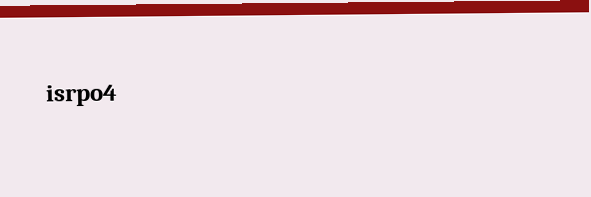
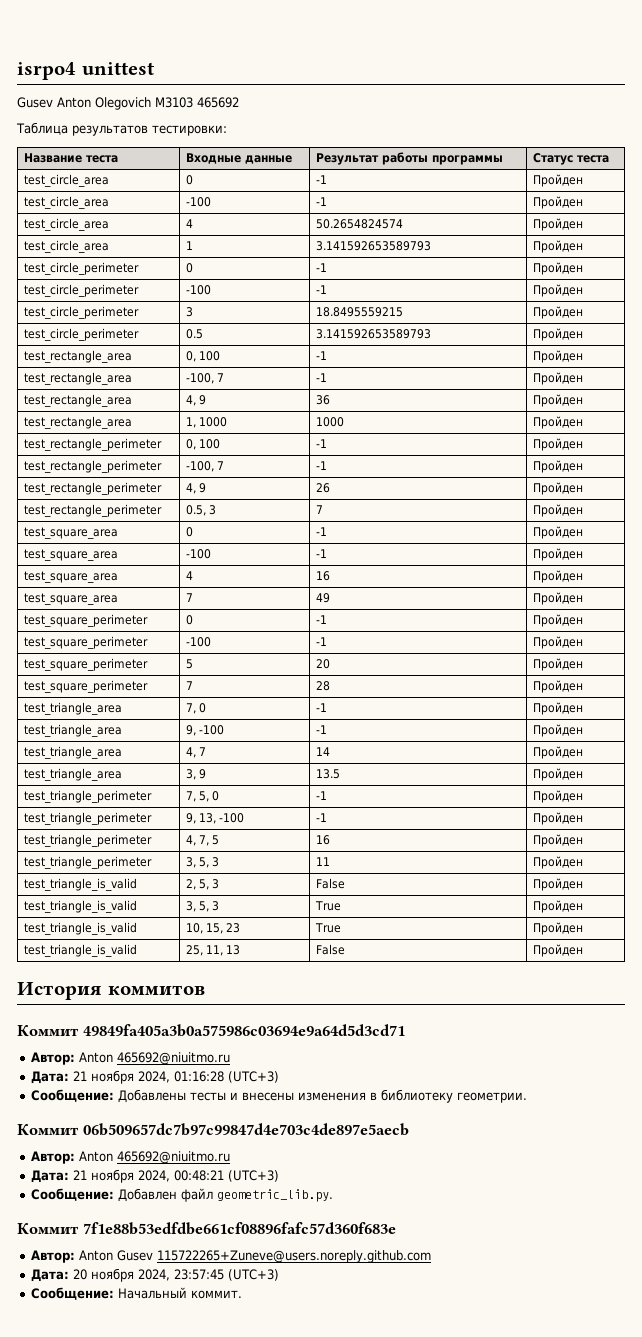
- isrpo4
+ isrpo4 unittest
+ Gusev Anton Olegovich M3103 465692
+ Таблица результатов тестировки:
+ Название теста | Входные данные | Результат работы программы | Статус теста
+ test_circle_area | 0 | -1 | Пройден
+ test_circle_area | -100 | -1 | Пройден
+ test_circle_area | 4 | 50.2654824574 | Пройден
+ test_circle_area | 1 | 3.141592653589793 | Пройден
+ test_circle_perimeter | 0 | -1 | Пройден
+ test_circle_perimeter | -100 | -1 | Пройден
+ test_circle_perimeter | 3 | 18.8495559215 | Пройден
+ test_circle_perimeter | 0.5 | 3.141592653589793 | Пройден
+ test_rectangle_area | 0, 100 | -1 | Пройден
+ test_rectangle_area | -100, 7 | -1 | Пройден
+ test_rectangle_area | 4, 9 | 36 | Пройден
+ test_rectangle_area | 1, 1000 | 1000 | Пройден
+ test_rectangle_perimeter | 0, 100 | -1 | Пройден
+ test_rectangle_perimeter | -100, 7 | -1 | Пройден
+ test_rectangle_perimeter | 4, 9 | 26 | Пройден
+ test_rectangle_perimeter | 0.5, 3 | 7 | Пройден
+ test_square_area | 0 | -1 | Пройден
+ test_square_area | -100 | -1 | Пройден
+ test_square_area | 4 | 16 | Пройден
+ test_square_area | 7 | 49 | Пройден
+ test_square_perimeter | 0 | -1 | Пройден
+ test_square_perimeter | -100 | -1 | Пройден
+ test_square_perimeter | 5 | 20 | Пройден
+ test_square_perimeter | 7 | 28 | Пройден
+ test_triangle_area | 7, 0 | -1 | Пройден
+ test_triangle_area | 9, -100 | -1 | Пройден
+ test_triangle_area | 4, 7 | 14 | Пройден
+ test_triangle_area | 3, 9 | 13.5 | Пройден
+ test_triangle_perimeter | 7, 5, 0 | -1 | Пройден
+ test_triangle_perimeter | 9, 13, -100 | -1 | Пройден
+ test_triangle_perimeter | 4, 7, 5 | 16 | Пройден
+ test_triangle_perimeter | 3, 5, 3 | 11 | Пройден
+ test_triangle_is_valid | 2, 5, 3 | False | Пройден
+ test_triangle_is_valid | 3, 5, 3 | True | Пройден
+ test_triangle_is_valid | 10, 15, 23 | True | Пройден
+ test_triangle_is_valid | 25, 11, 13 | False | Пройден
+ История коммитов
+ Коммит 49849fa405a3b0a575986c03694e9a64d5d3cd71
+ Автор: Anton 465692@niuitmo.ru
+ Дата: 21 ноября 2024, 01:16:28 (UTC+3)
+ Сообщение: Добавлены тесты и внесены изменения в библиотеку геометрии.
+ Коммит 06b509657dc7b97c99847d4e703c4de897e5aecb
+ Автор: Anton 465692@niuitmo.ru
+ Дата: 21 ноября 2024, 00:48:21 (UTC+3)
+ Сообщение: Добавлен файл geometric_lib.py.
+ Коммит 7f1e88b53edfdbe661cf08896fafc57d360f683e
+ Автор: Anton Gusev 115722265+Zuneve@users.noreply.github.com
+ Дата: 20 ноября 2024, 23:57:45 (UTC+3)
+ Сообщение: Начальный коммит.

